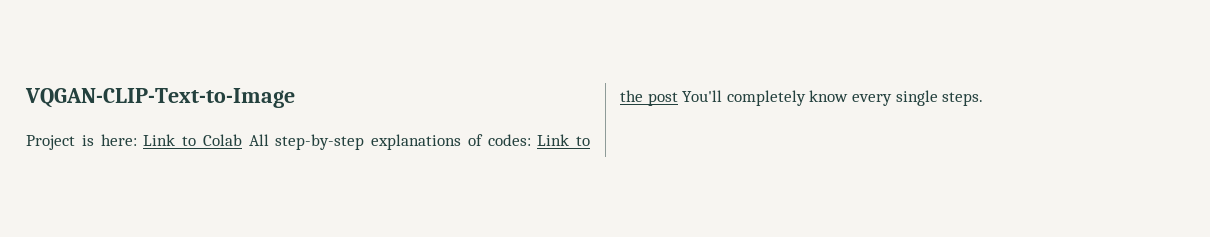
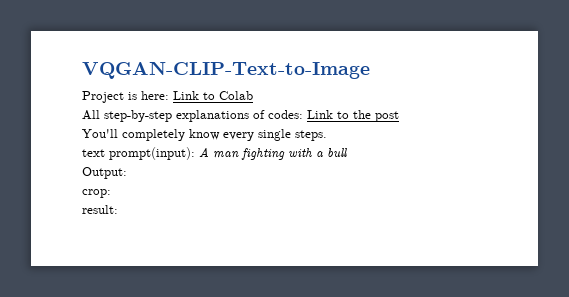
- Project is here: Link to Colab All step-by-step explanations of codes: Link to the post You'll completely know every single steps.
+ Project is here: Link to Colab
+ All step-by-step explanations of codes: Link to the post
+ You'll completely know every single steps.
+ text prompt(input): A man fighting with a bull
+ Output:
+ crop:
+ result:

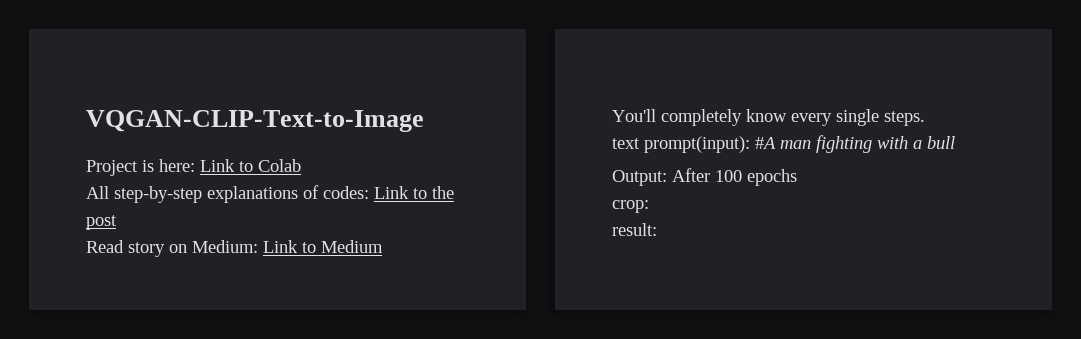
+ Read story on Medium: Link to Medium
- text prompt(input): A man fighting with a bull
+ text prompt(input): #A man fighting with a bull
- Output:
+ Output: After 100 epochs

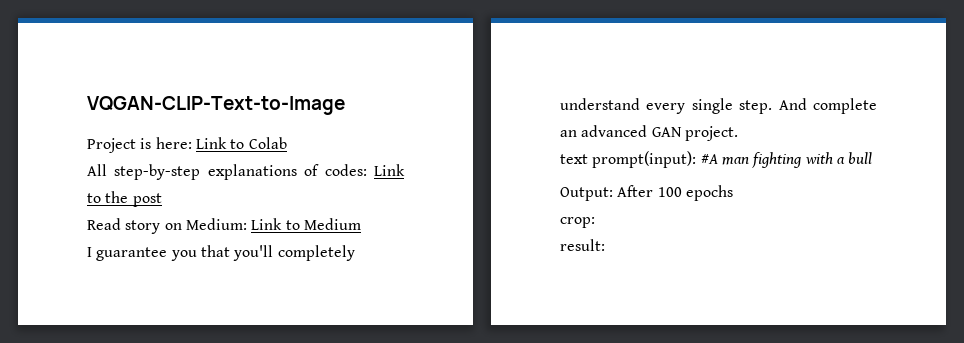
- You'll completely know every single steps.
+ I guarantee you that you'll completely understand every single step. And complete an advanced GAN project.

